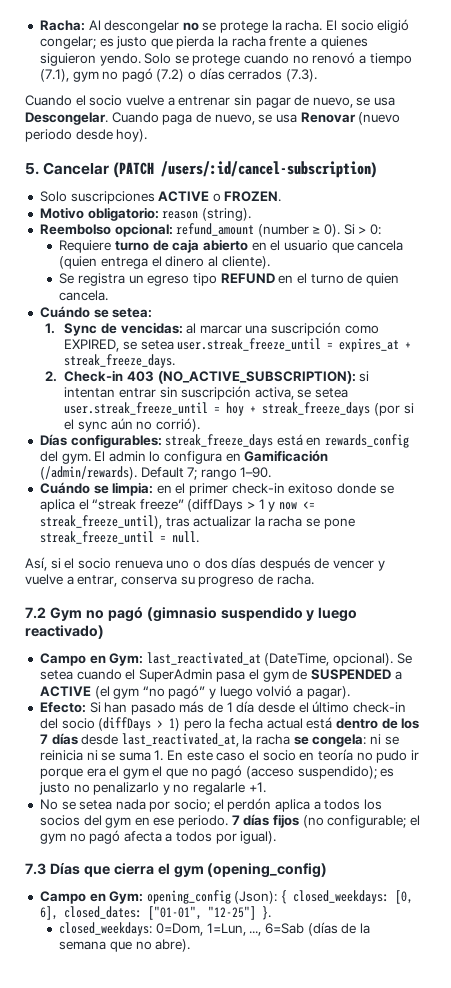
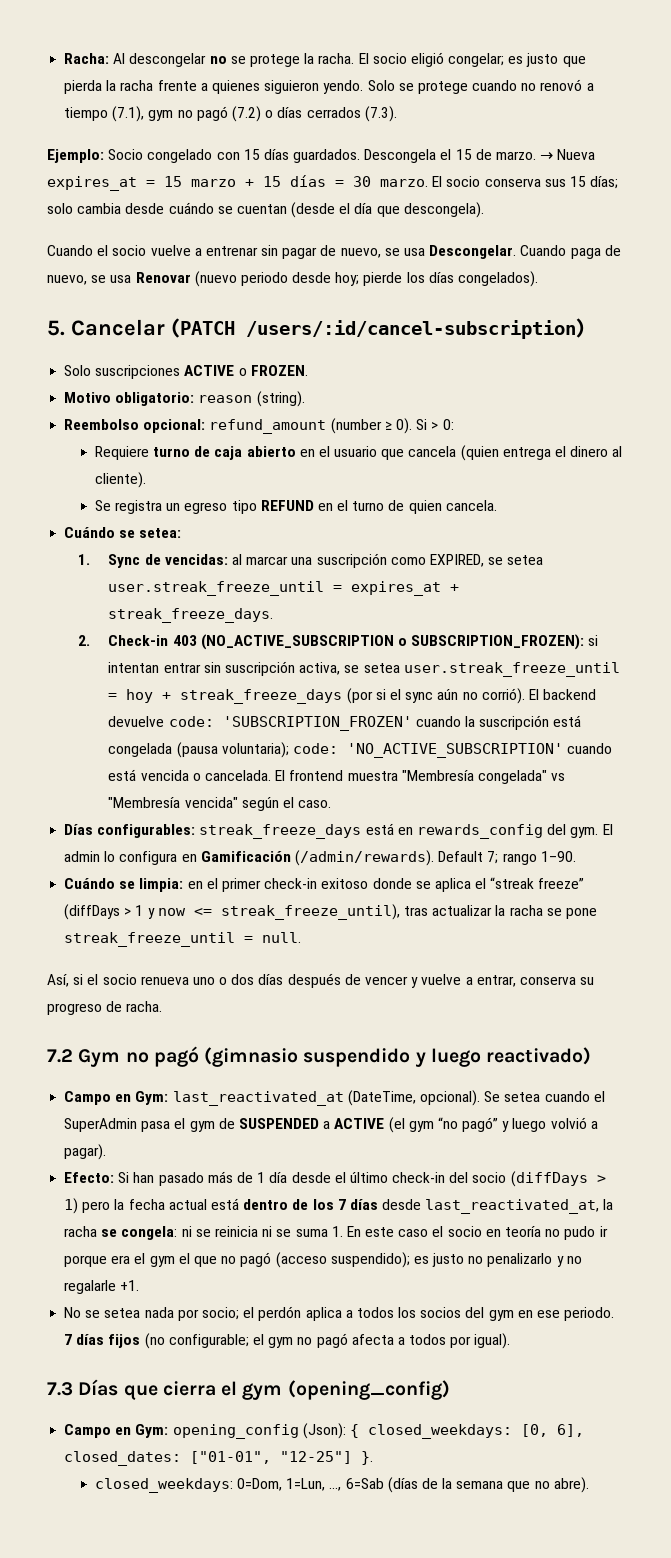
+ Ejemplo: Socio congelado con 15 días guardados. Descongela el 15 de marzo. → Nueva expires_at = 15 marzo + 15 días = 30 marzo. El socio conserva sus 15 días; solo cambia desde cuándo se cuentan (desde el día que descongela).
- Cuando paga de nuevo, se usa Renovar (nuevo periodo desde hoy).
+ Cuando paga de nuevo, se usa Renovar (nuevo periodo desde hoy; pierde los días congelados).
- 2. Check-in 403 (NO_ACTIVE_SUBSCRIPTION): si intentan entrar sin suscripción activa, se setea user.streak_freeze_until = hoy + streak_freeze_days (por si el sync aún no corrió).
+ 2. Check-in 403 (NO_ACTIVE_SUBSCRIPTION o SUBSCRIPTION_FROZEN): si intentan entrar sin suscripción activa, se setea user.streak_freeze_until = hoy + streak_freeze_days (por si el sync aún no corrió). El backend devuelve code: 'SUBSCRIPTION_FROZEN' cuando la suscripción está congelada (pausa voluntaria); code: 'NO_ACTIVE_SUBSCRIPTION' cuando está vencida o cancelada. El frontend muestra "Membresía congelada" vs "Membresía vencida" según el caso.

